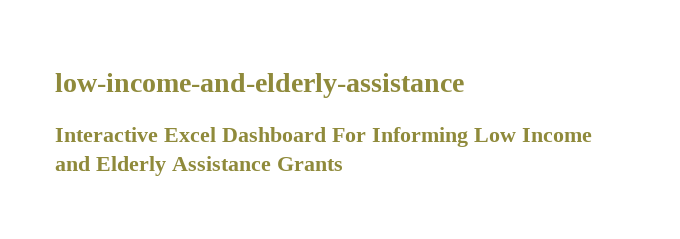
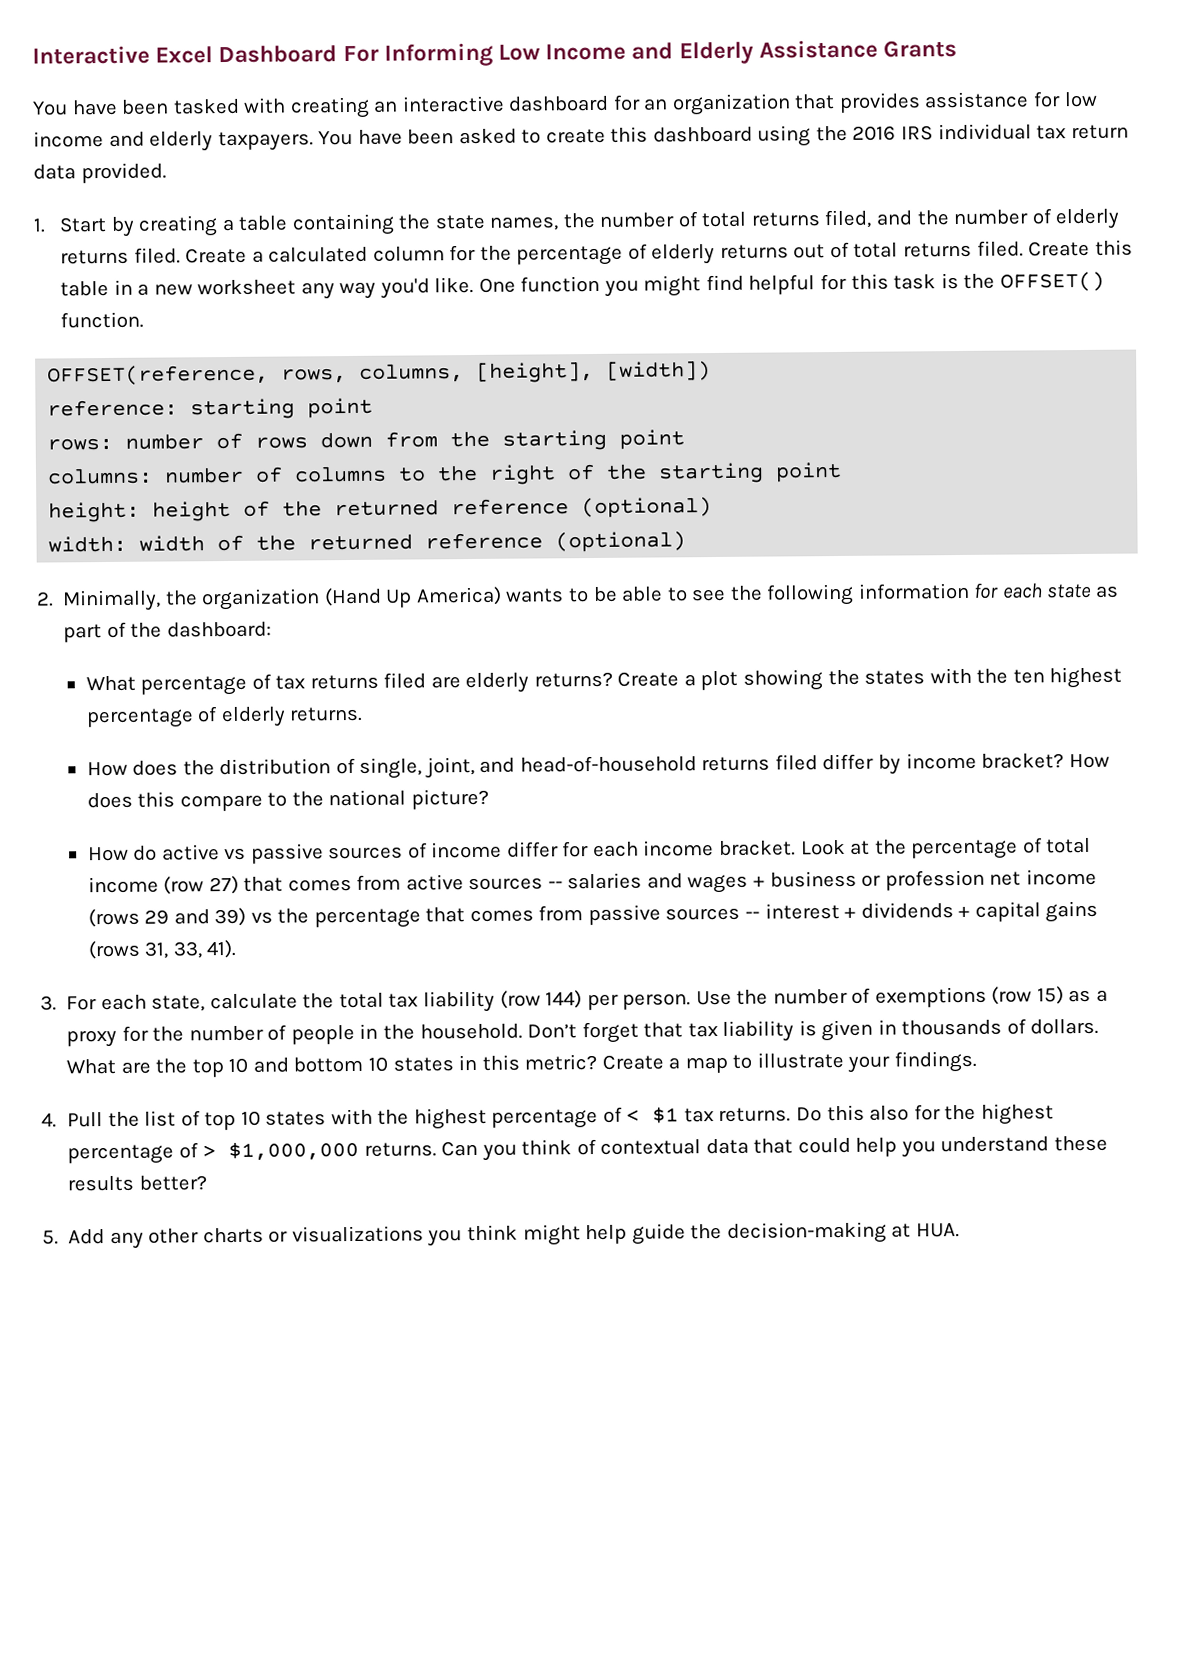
- low-income-and-elderly-assistance
+ You have been tasked with creating an interactive dashboard for an organization that provides assistance for low income and elderly taxpayers. You have been asked to create this dashboard using the 2016 IRS individual tax return data provided.
+ 1. Start by creating a table containing the state names, the number of total returns filed, and the number of elderly returns filed. Create a calculated column for the percentage of elderly returns out of total returns filed. Create this table in a new worksheet any way you'd like. One function you might find helpful for this task is the OFFSET() function.
+ OFFSET(reference, rows, columns, [height], [width])
+ reference: starting point
+ rows: number of rows down from the starting point
+ columns: number of columns to the right of the starting point
+ height: height of the returned reference (optional)
+ width: width of the returned reference (optional)
+ 2. Minimally, the organization (Hand Up America) wants to be able to see the following information for each state as part of the dashboard:
+ What percentage of tax returns filed are elderly returns? Create a plot showing the states with the ten highest percentage of elderly returns.
+ How does the distribution of single, joint, and head-of-household returns filed differ by income bracket? How does this compare to the national picture?
+ How do active vs passive sources of income differ for each income bracket. Look at the percentage of total income (row 27) that comes from active sources -- salaries and wages + business or profession net income (rows 29 and 39) vs the percentage that comes from passive sources -- interest + dividends + capital gains (rows 31, 33, 41).
+ 3. For each state, calculate the total tax liability (row 144) per person. Use the number of exemptions (row 15) as a proxy for the number of people in the household. Don’t forget that tax liability is given in thousands of dollars. What are the top 10 and bottom 10 states in this metric? Create a map to illustrate your findings.
+ 4. Pull the list of top 10 states with the highest percentage of < $1 tax returns. Do this also for the highest percentage of > $1,000,000 returns. Can you think of contextual data that could help you understand these results better?
+ 5. Add any other charts or visualizations you think might help guide the decision-making at HUA.

